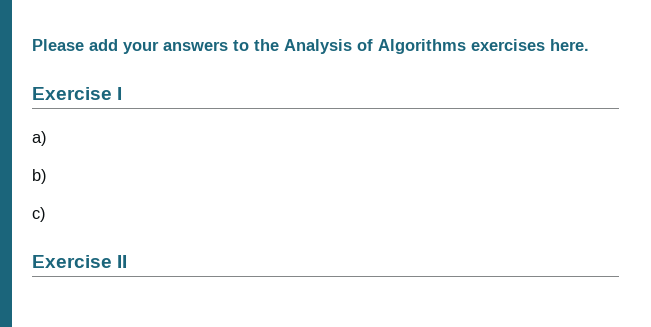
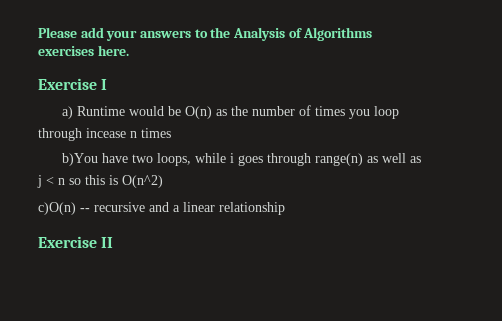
- a)
- b)
- c)
+ a) Runtime would be O(n) as the number of times you loop through incease n times
+ b)You have two loops, while i goes through range(n) as well as j < n so this is O(n^2)
+ c)O(n) -- recursive and a linear relationship

